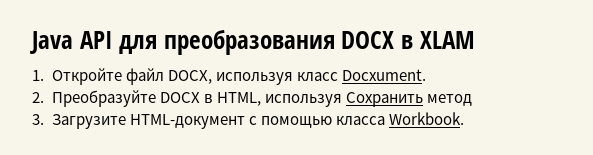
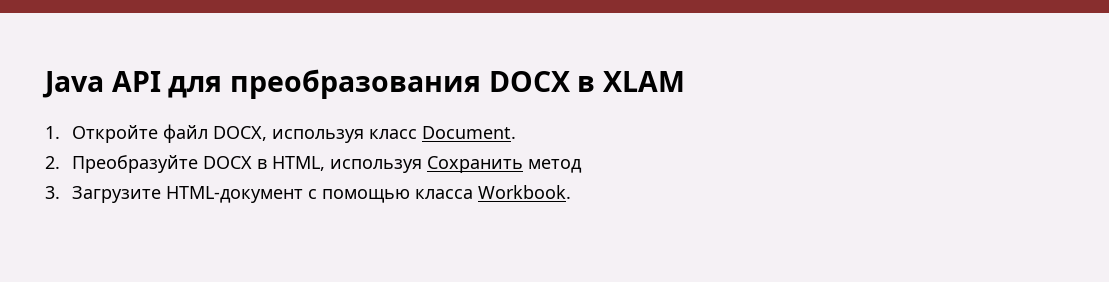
- 1. Откройте файл DOCX, используя класс Docxument.
+ 1. Откройте файл DOCX, используя класс Document.

